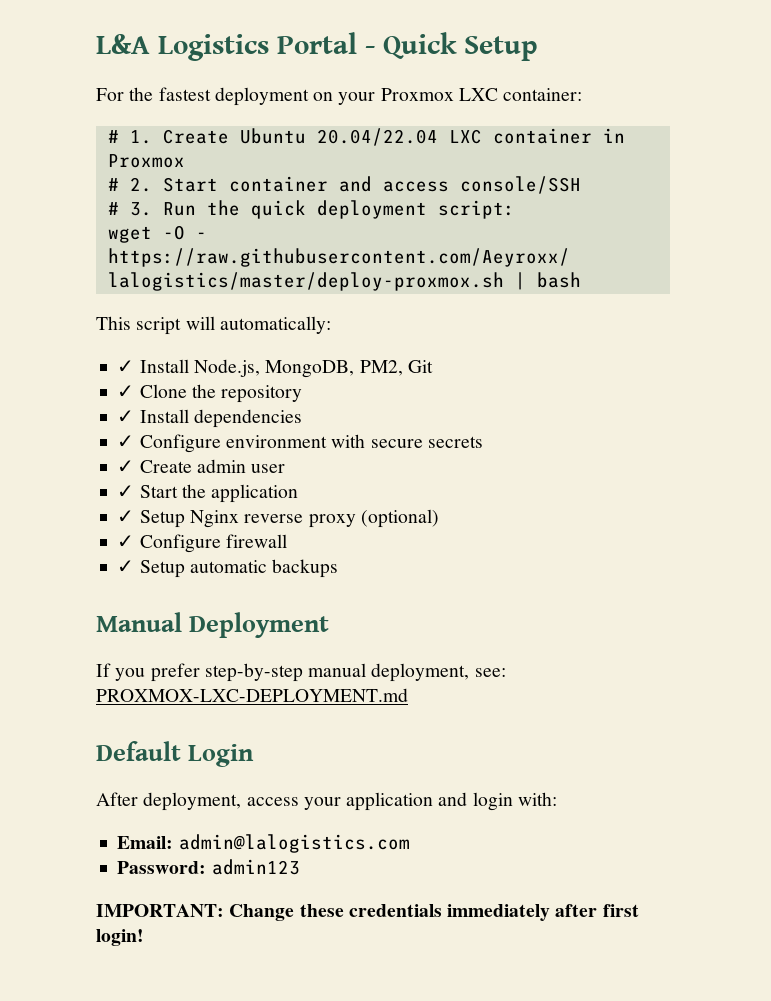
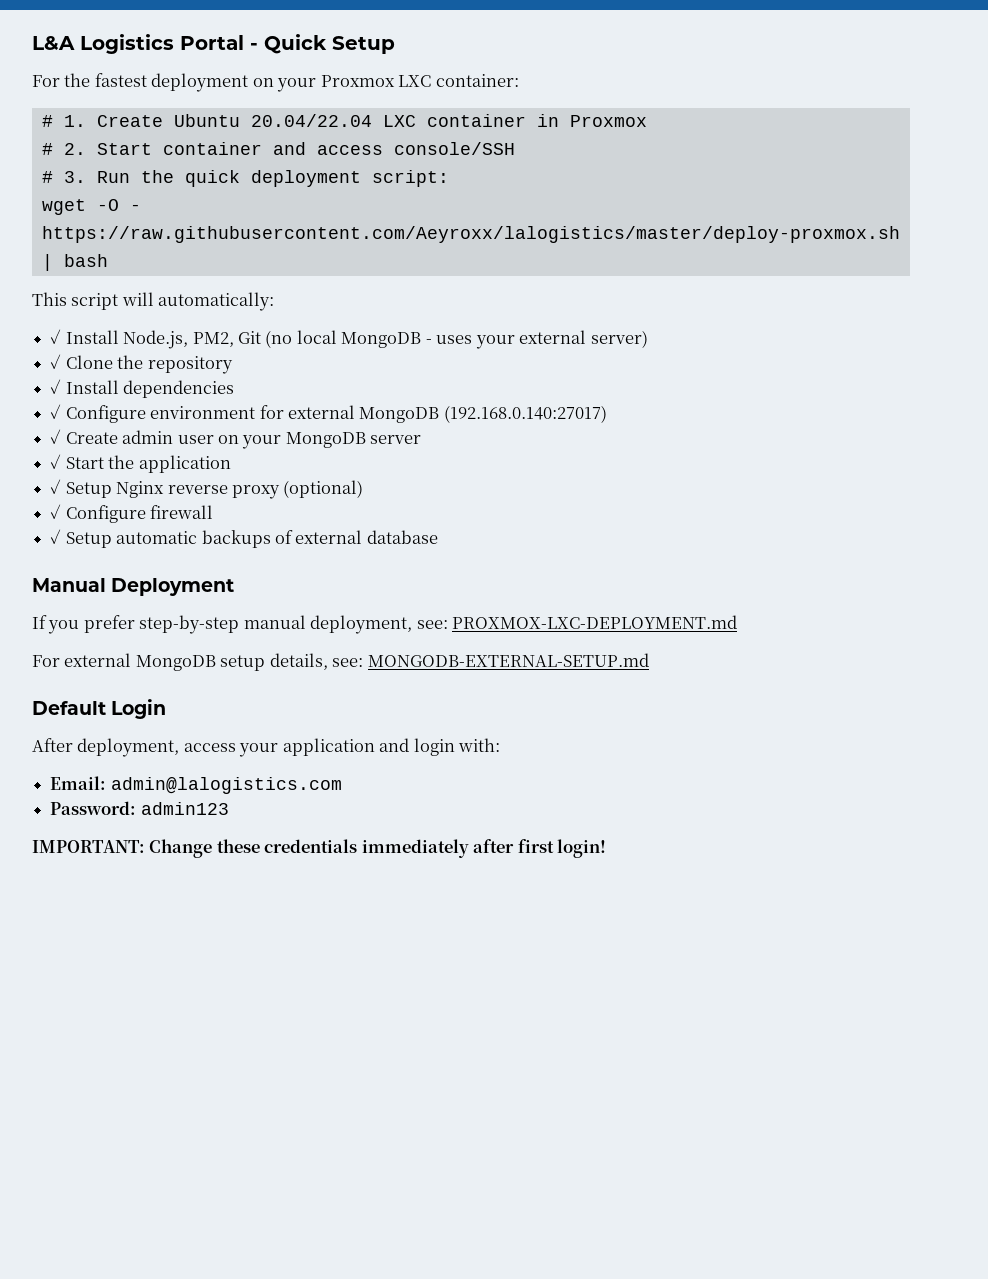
- ✓ Install Node.js, MongoDB, PM2, Git
+ ✓ Install Node.js, PM2, Git (no local MongoDB - uses your external server)
- ✓ Configure environment with secure secrets
+ ✓ Configure environment for external MongoDB (192.168.0.140:27017)
- ✓ Create admin user
+ ✓ Create admin user on your MongoDB server
- ✓ Setup automatic backups
+ ✓ Setup automatic backups of external database
+ For external MongoDB setup details, see: MONGODB-EXTERNAL-SETUP.md

